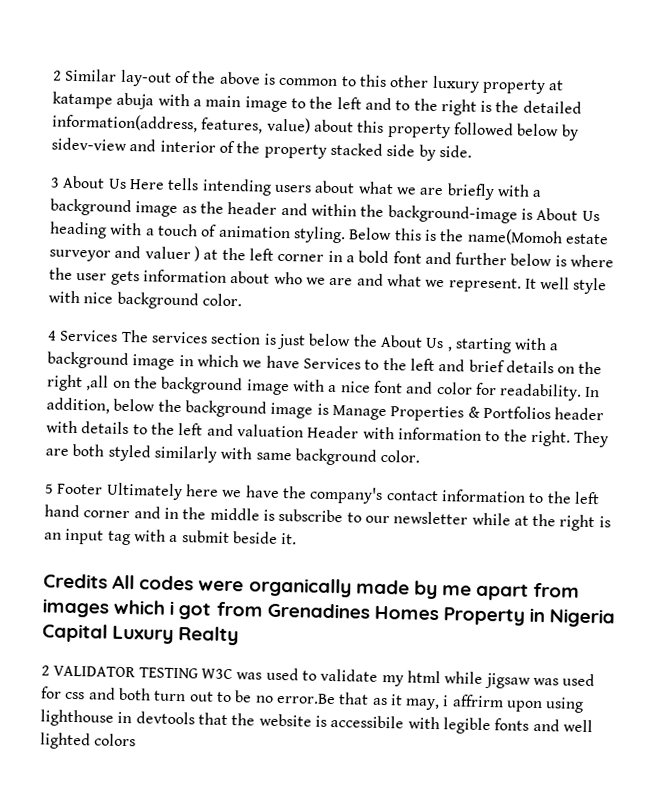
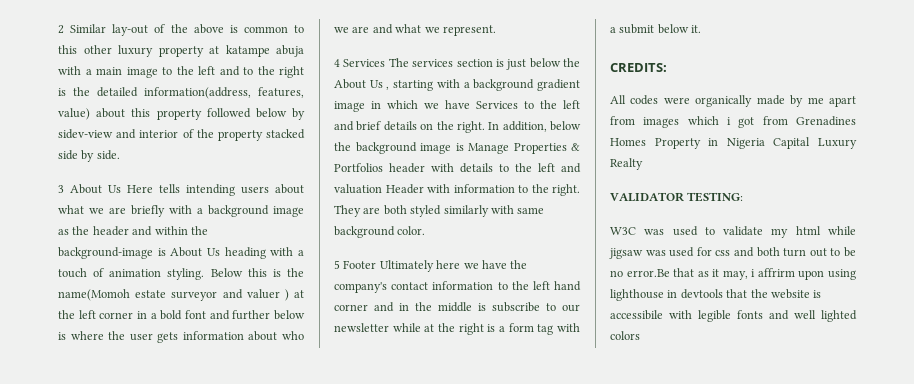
- It well style with nice background color.
- 4 Services The services section is just below the About Us , starting with a background image in which we have Services to the left and brief details on the right ,all on the background image with a nice font and color for readability.
+ 4 Services The services section is just below the About Us , starting with a background gradient image in which we have Services to the left and brief details on the right.
- 5 Footer Ultimately here we have the company's contact information to the left hand corner and in the middle is subscribe to our newsletter while at the right is an input tag with a submit beside it.
+ 5 Footer Ultimately here we have the company's contact information to the left hand corner and in the middle is subscribe to our newsletter while at the right is a form tag with a submit below it.
- Credits All codes were organically made by me apart from images which i got from Grenadines Homes Property in Nigeria Capital Luxury Realty
+ CREDITS:
+ All codes were organically made by me apart from images which i got from Grenadines Homes Property in Nigeria Capital Luxury Realty
- 2 VALIDATOR TESTING W3C was used to validate my html while jigsaw was used for css and both turn out to be no error.Be that as it may, i affrirm upon using lighthouse in devtools that the website is accessibile with legible fonts and well lighted colors
+ VALIDATOR TESTING:
+ W3C was used to validate my html while jigsaw was used for css and both turn out to be no error.Be that as it may, i affrirm upon using lighthouse in devtools that the website is accessibile with legible fonts and well lighted colors

